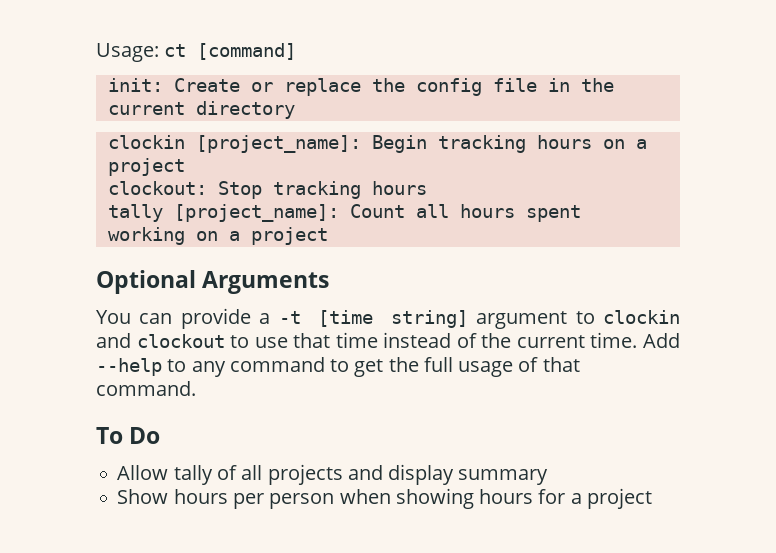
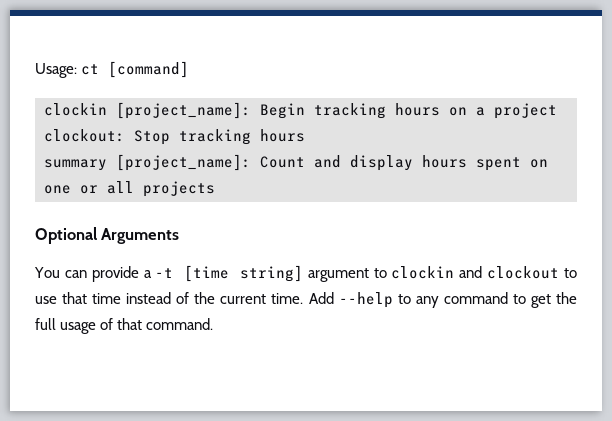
- init: Create or replace the config file in the current directory
- tally [project_name]: Count all hours spent working on a project
+ summary [project_name]: Count and display hours spent on one or all projects
- To Do
- Allow tally of all projects and display summary
- Show hours per person when showing hours for a project

